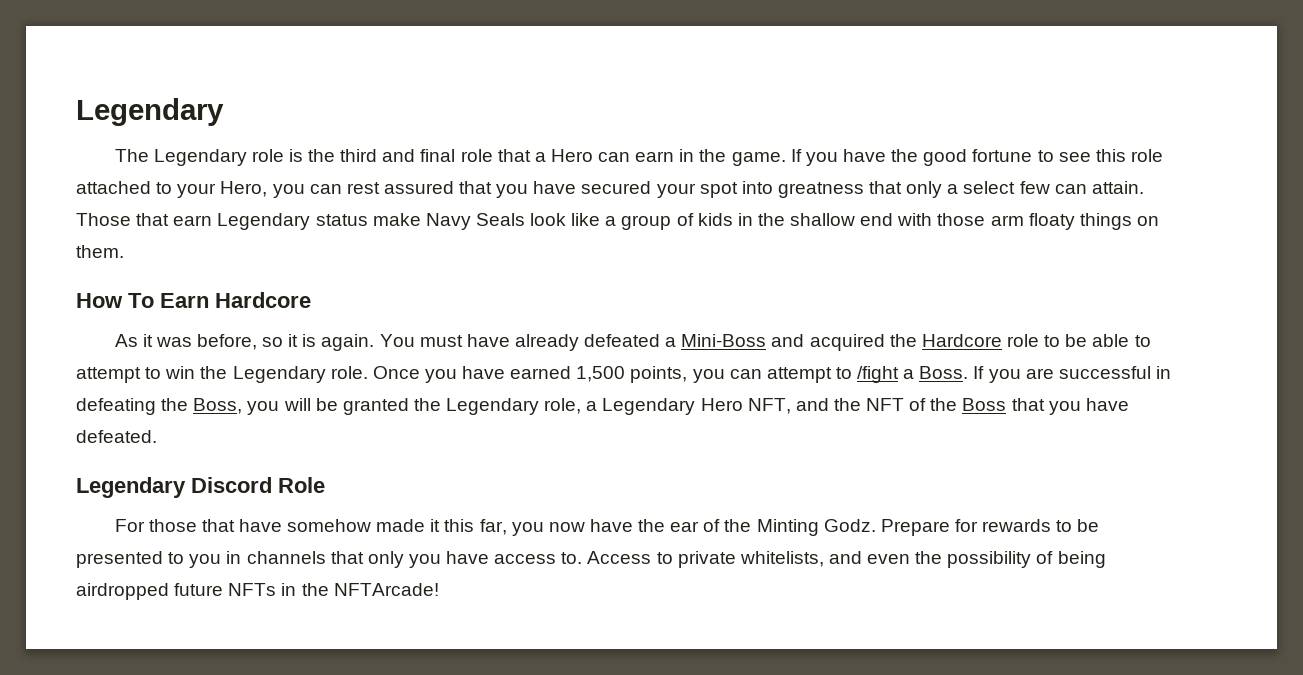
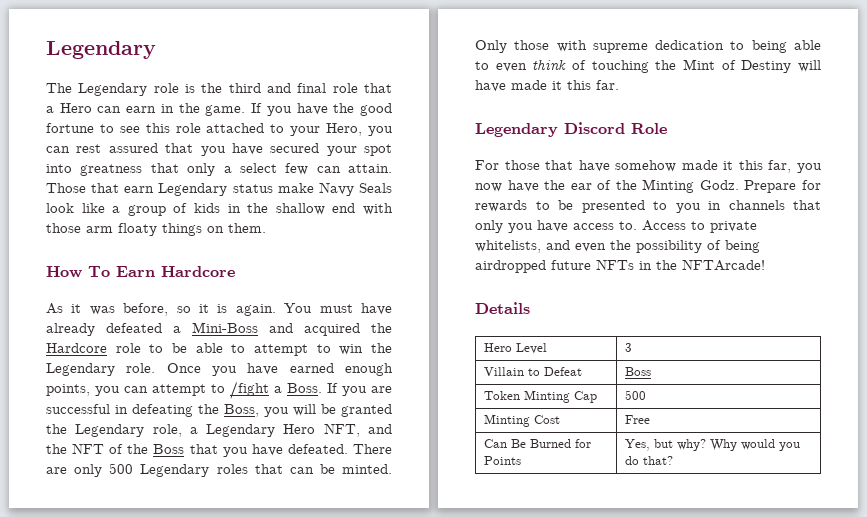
- Once you have earned 1,500 points, you can attempt to /fight a Boss.
+ Once you have earned enough points, you can attempt to /fight a Boss.
+ There are only 500 Legendary roles that can be minted. Only those with supreme dedication to being able to even think of touching the Mint of Destiny will have made it this far.
+ Details
+ Hero Level | 3
+ Villain to Defeat | Boss
+ Token Minting Cap | 500
+ Minting Cost | Free
+ Can Be Burned for Points | Yes, but why? Why would you do that?

